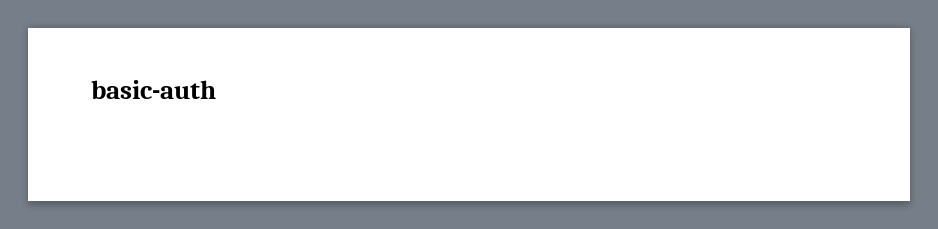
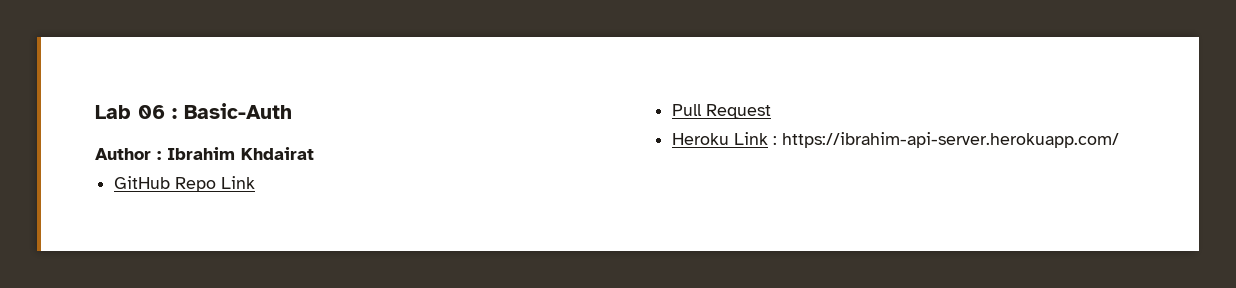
- basic-auth
+ Lab 06 : Basic-Auth
+ Author : Ibrahim Khdairat
+ GitHub Repo Link
+ Pull Request
+ Heroku Link : https://ibrahim-api-server.herokuapp.com/

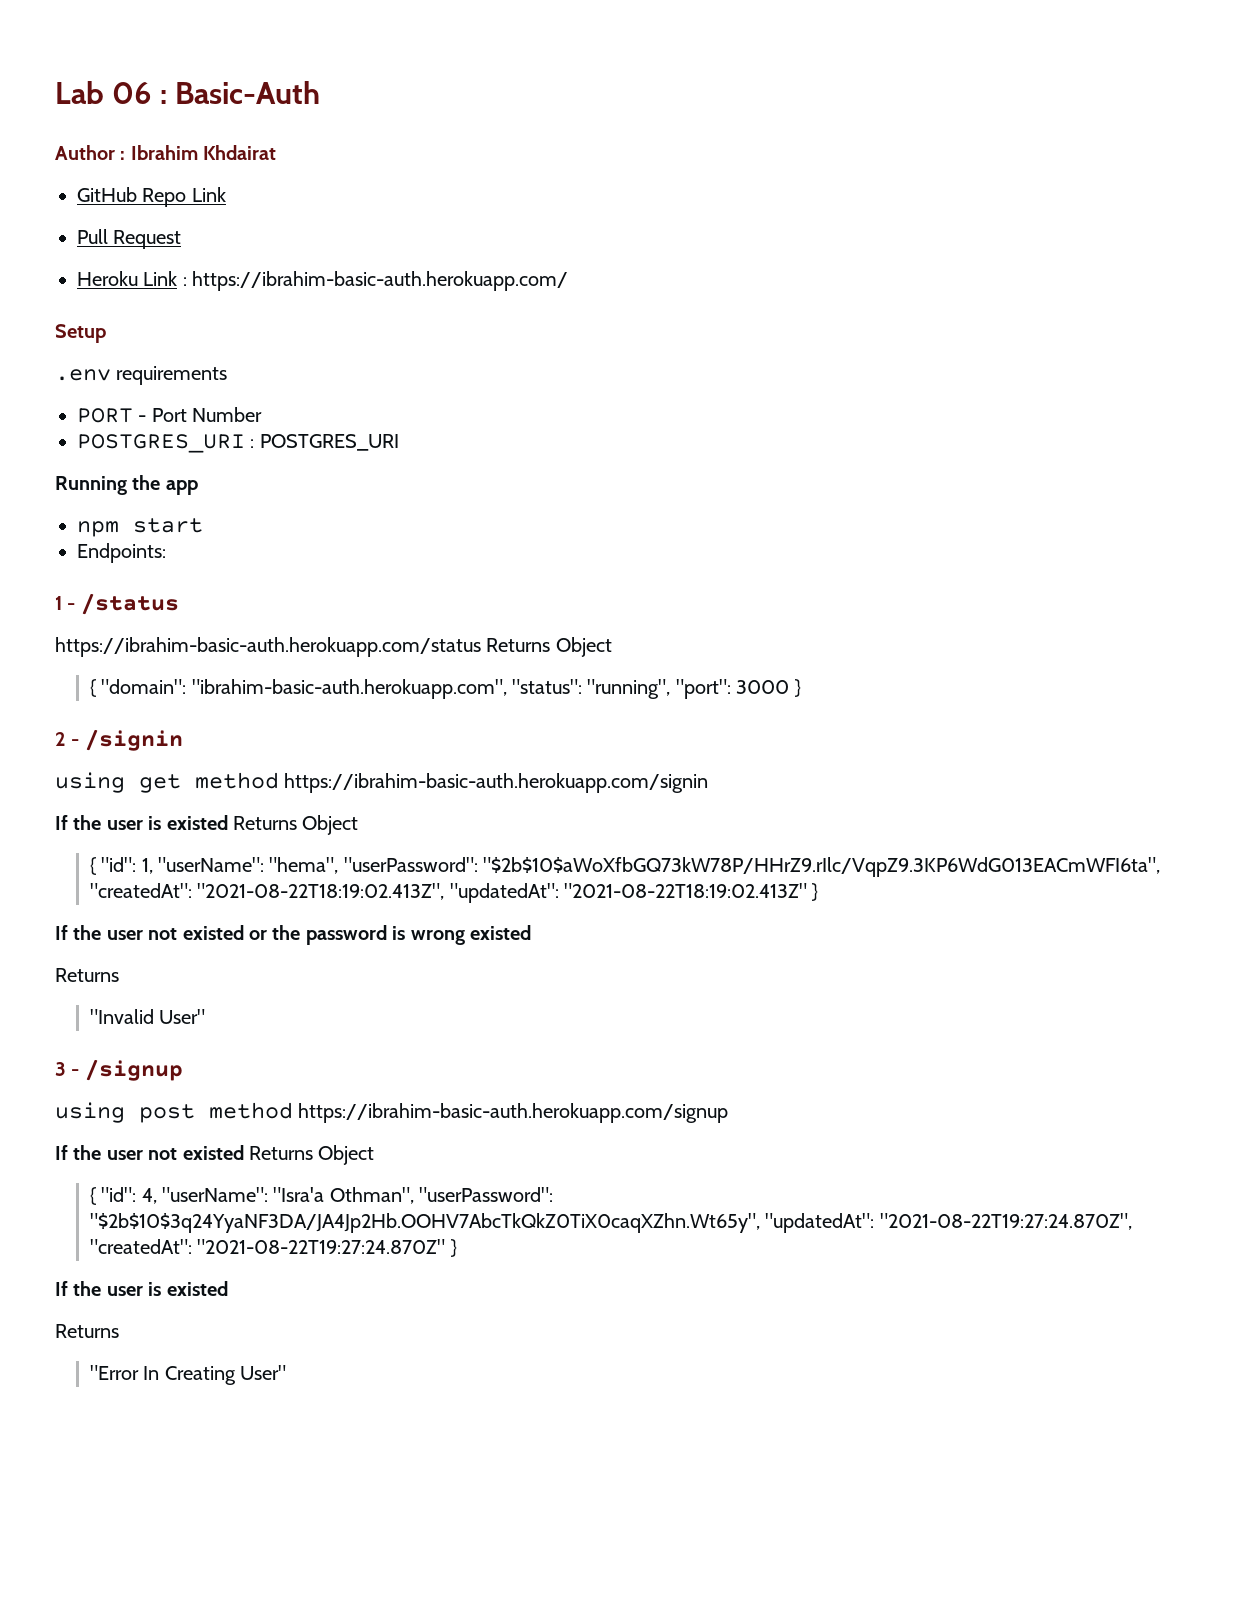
- Heroku Link : https://ibrahim-api-server.herokuapp.com/
+ Heroku Link : https://ibrahim-basic-auth.herokuapp.com/
+ Setup
+ .env requirements
+ PORT - Port Number
+ POSTGRES_URI : POSTGRES_URI
+ Running the app
+ npm start
+ Endpoints:
+ 1 - /status
+ https://ibrahim-basic-auth.herokuapp.com/status Returns Object
+ { "domain": "ibrahim-basic-auth.herokuapp.com", "status": "running", "port": 3000 }
+ 2 - /signin
+ using get method https://ibrahim-basic-auth.herokuapp.com/signin
+ If the user is existed Returns Object
+ { "id": 1, "userName": "hema", "userPassword": "$2b$10$aWoXfbGQ73kW78P/HHrZ9.rIlc/VqpZ9.3KP6WdG013EACmWFI6ta", "createdAt": "2021-08-22T18:19:02.413Z", "updatedAt": "2021-08-22T18:19:02.413Z" }
+ If the user not existed or the password is wrong existed
+ Returns
+ "Invalid User"
+ 3 - /signup
+ using post method https://ibrahim-basic-auth.herokuapp.com/signup
+ If the user not existed Returns Object
+ { "id": 4, "userName": "Isra'a Othman", "userPassword": "$2b$10$3q24YyaNF3DA/JA4Jp2Hb.OOHV7AbcTkQkZ0TiX0caqXZhn.Wt65y", "updatedAt": "2021-08-22T19:27:24.870Z", "createdAt": "2021-08-22T19:27:24.870Z" }
+ If the user is existed
+ Returns
+ "Error In Creating User"

